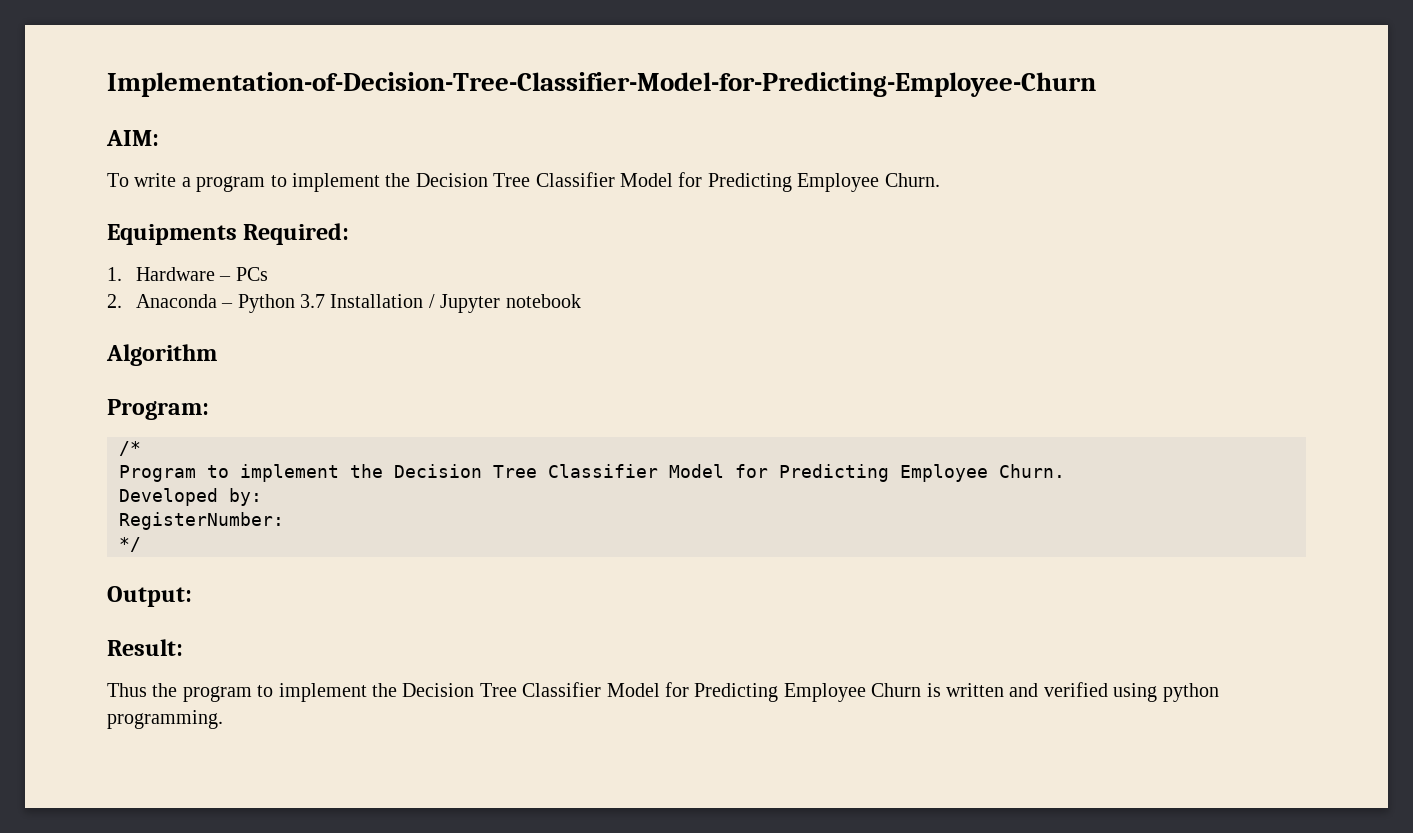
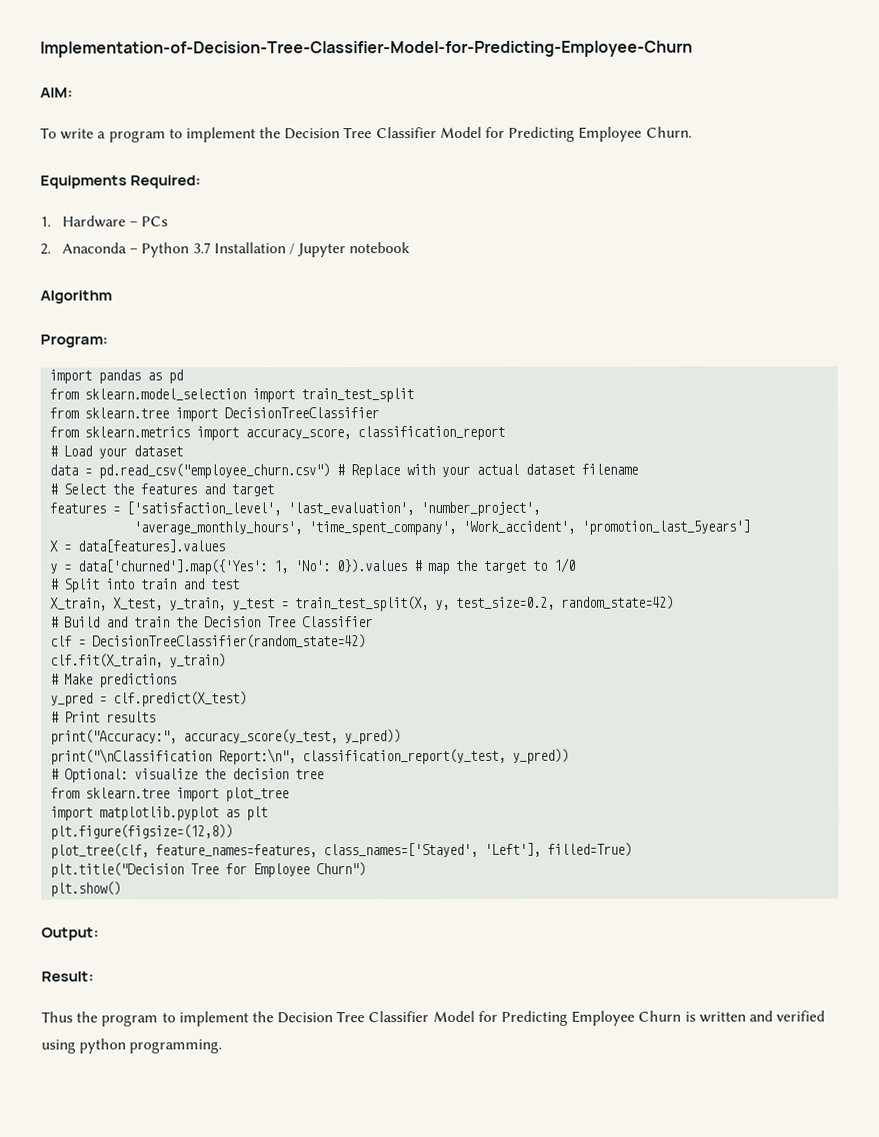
- /*
- Program to implement the Decision Tree Classifier Model for Predicting Employee Churn.
- Developed by:
- RegisterNumber:
- */
+ import pandas as pd
+ from sklearn.model_selection import train_test_split
+ from sklearn.tree import DecisionTreeClassifier
+ from sklearn.metrics import accuracy_score, classification_report
+ # Load your dataset
+ data = pd.read_csv("employee_churn.csv") # Replace with your actual dataset filename
+ # Select the features and target
+ features = ['satisfaction_level', 'last_evaluation', 'number_project',
+ 'average_monthly_hours', 'time_spent_company', 'Work_accident', 'promotion_last_5years']
+ X = data[features].values
+ y = data['churned'].map({'Yes': 1, 'No': 0}).values # map the target to 1/0
+ # Split into train and test
+ X_train, X_test, y_train, y_test = train_test_split(X, y, test_size=0.2, random_state=42)
+ # Build and train the Decision Tree Classifier
+ clf = DecisionTreeClassifier(random_state=42)
+ clf.fit(X_train, y_train)
+ # Make predictions
+ y_pred = clf.predict(X_test)
+ # Print results
+ print("Accuracy:", accuracy_score(y_test, y_pred))
+ print("\nClassification Report:\n", classification_report(y_test, y_pred))
+ # Optional: visualize the decision tree
+ from sklearn.tree import plot_tree
+ import matplotlib.pyplot as plt
+ plt.figure(figsize=(12,8))
+ plot_tree(clf, feature_names=features, class_names=['Stayed', 'Left'], filled=True)
+ plt.title("Decision Tree for Employee Churn")
+ plt.show()

